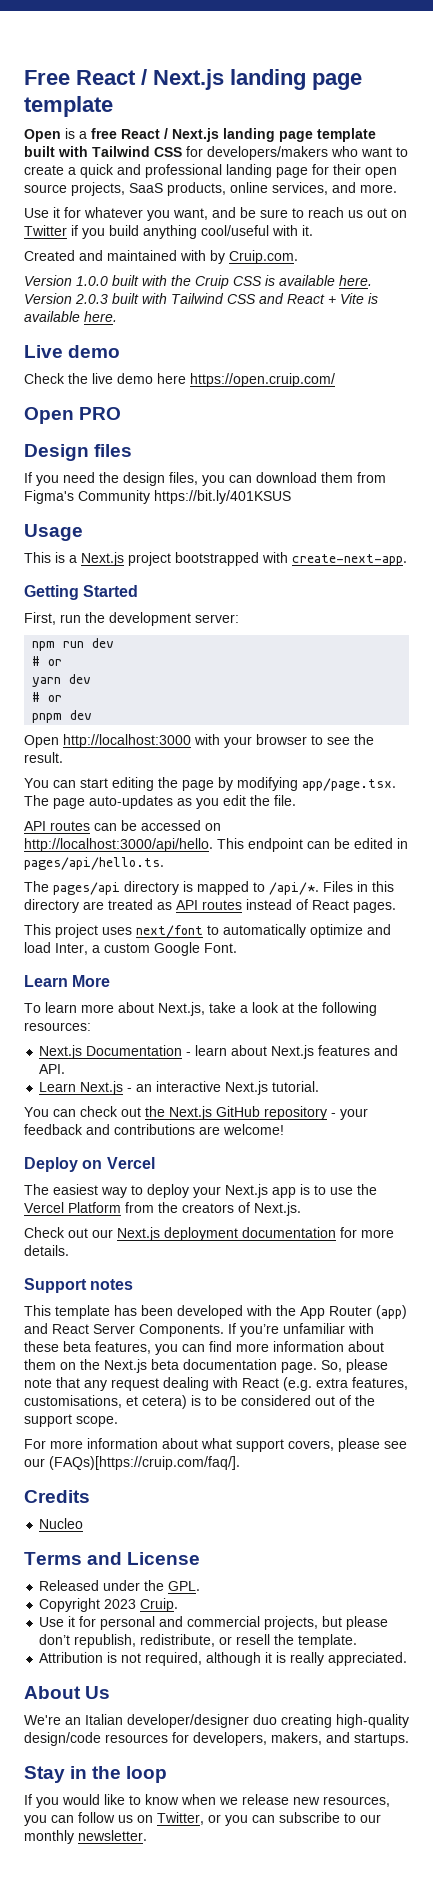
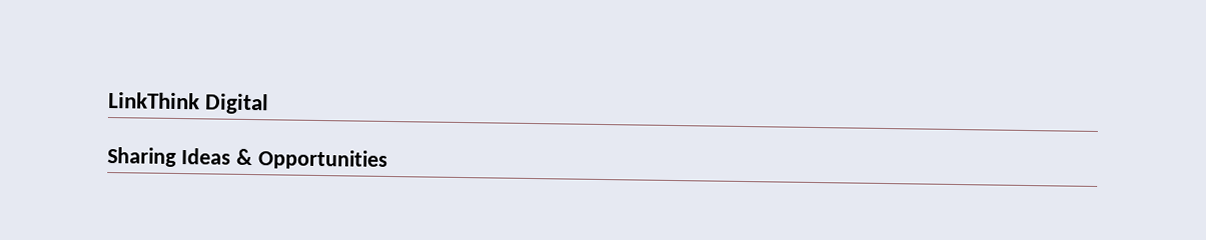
- Free React / Next.js landing page template
- Open is a free React / Next.js landing page template built with Tailwind CSS for developers/makers who want to create a quick and professional landing page for their open source projects, SaaS products, online services, and more.
- Use it for whatever you want, and be sure to reach us out on Twitter if you build anything cool/useful with it.
- Created and maintained with by Cruip.com.
- Version 1.0.0 built with the Cruip CSS is available here. Version 2.0.3 built with Tailwind CSS and React + Vite is available here.
- Live demo
- Check the live demo here https://open.cruip.com/
- Open PRO
- Design files
- If you need the design files, you can download them from Figma's Community https://bit.ly/401KSUS
- Usage
- This is a Next.js project bootstrapped with create-next-app.
- Getting Started
- First, run the development server:
- npm run dev
- # or
- yarn dev
- # or
- pnpm dev
- Open http://localhost:3000 with your browser to see the result.
- You can start editing the page by modifying app/page.tsx. The page auto-updates as you edit the file.
- API routes can be accessed on http://localhost:3000/api/hello. This endpoint can be edited in pages/api/hello.ts.
- The pages/api directory is mapped to /api/*. Files in this directory are treated as API routes instead of React pages.
- This project uses next/font to automatically optimize and load Inter, a custom Google Font.
- Learn More
- To learn more about Next.js, take a look at the following resources:
- Next.js Documentation - learn about Next.js features and API.
- Learn Next.js - an interactive Next.js tutorial.
- You can check out the Next.js GitHub repository - your feedback and contributions are welcome!
- Deploy on Vercel
- The easiest way to deploy your Next.js app is to use the Vercel Platform from the creators of Next.js.
- Check out our Next.js deployment documentation for more details.
- Support notes
- This template has been developed with the App Router (app) and React Server Components. If you’re unfamiliar with these beta features, you can find more information about them on the Next.js beta documentation page. So, please note that any request dealing with React (e.g. extra features, customisations, et cetera) is to be considered out of the support scope.
- For more information about what support covers, please see our (FAQs)[https://cruip.com/faq/].
- Credits
- Nucleo
- Terms and License
- Released under the GPL.
- Copyright 2023 Cruip.
- Use it for personal and commercial projects, but please don’t republish, redistribute, or resell the template.
- Attribution is not required, although it is really appreciated.
- About Us
- We're an Italian developer/designer duo creating high-quality design/code resources for developers, makers, and startups.
- Stay in the loop
- If you would like to know when we release new resources, you can follow us on Twitter, or you can subscribe to our monthly newsletter.
+ LinkThink Digital
+ Sharing Ideas & Opportunities

